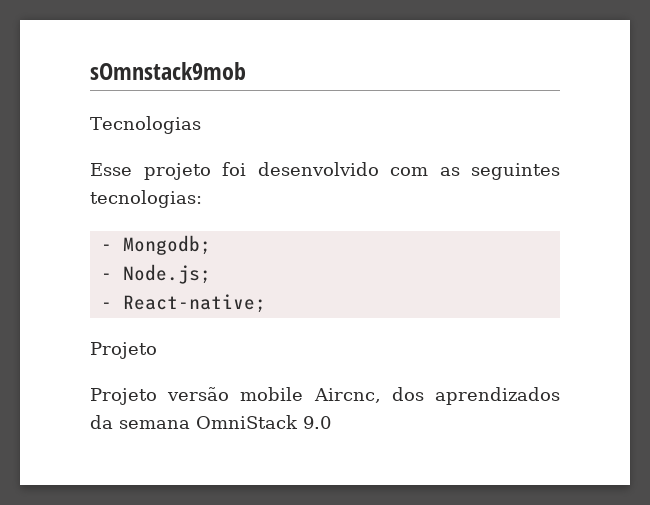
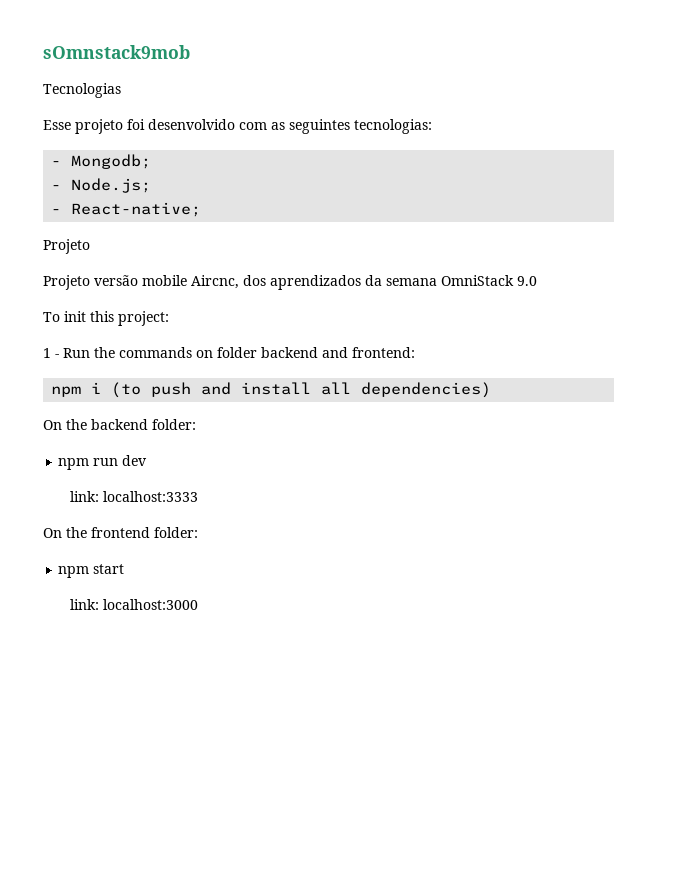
+ To init this project:
+ 1 - Run the commands on folder backend and frontend:
+ npm i (to push and install all dependencies)
+ On the backend folder:
+ npm run dev
+ link: localhost:3333
+ On the frontend folder:
+ npm start
+ link: localhost:3000

